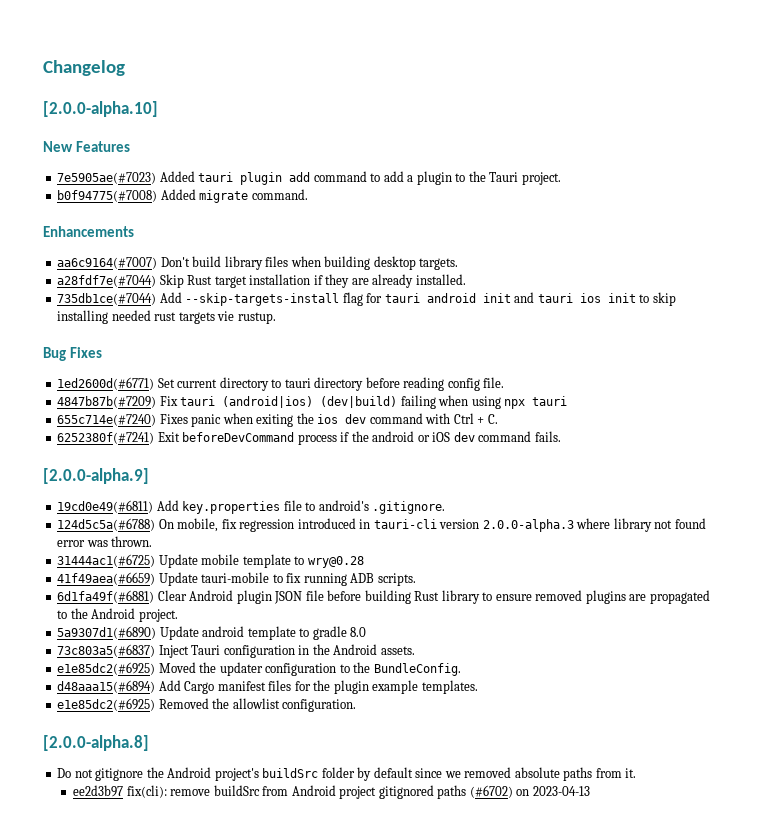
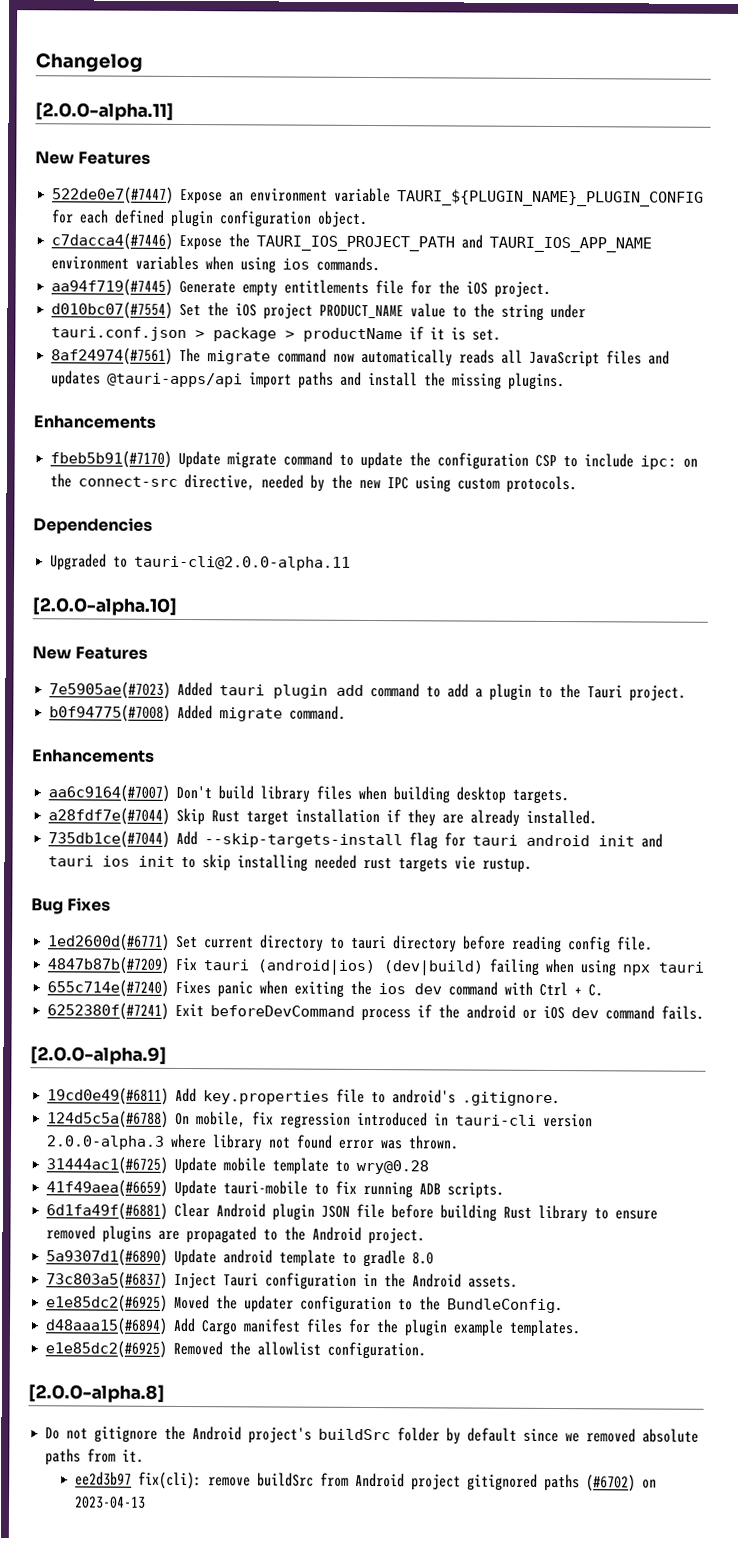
+ [2.0.0-alpha.11]
+ New Features
+ 522de0e7(#7447) Expose an environment variable TAURI_${PLUGIN_NAME}_PLUGIN_CONFIG for each defined plugin configuration object.
+ c7dacca4(#7446) Expose the TAURI_IOS_PROJECT_PATH and TAURI_IOS_APP_NAME environment variables when using ios commands.
+ aa94f719(#7445) Generate empty entitlements file for the iOS project.
+ d010bc07(#7554) Set the iOS project PRODUCT_NAME value to the string under tauri.conf.json > package > productName if it is set.
+ 8af24974(#7561) The migrate command now automatically reads all JavaScript files and updates @tauri-apps/api import paths and install the missing plugins.
+ Enhancements
+ fbeb5b91(#7170) Update migrate command to update the configuration CSP to include ipc: on the connect-src directive, needed by the new IPC using custom protocols.
+ Dependencies
+ Upgraded to tauri-cli@2.0.0-alpha.11

